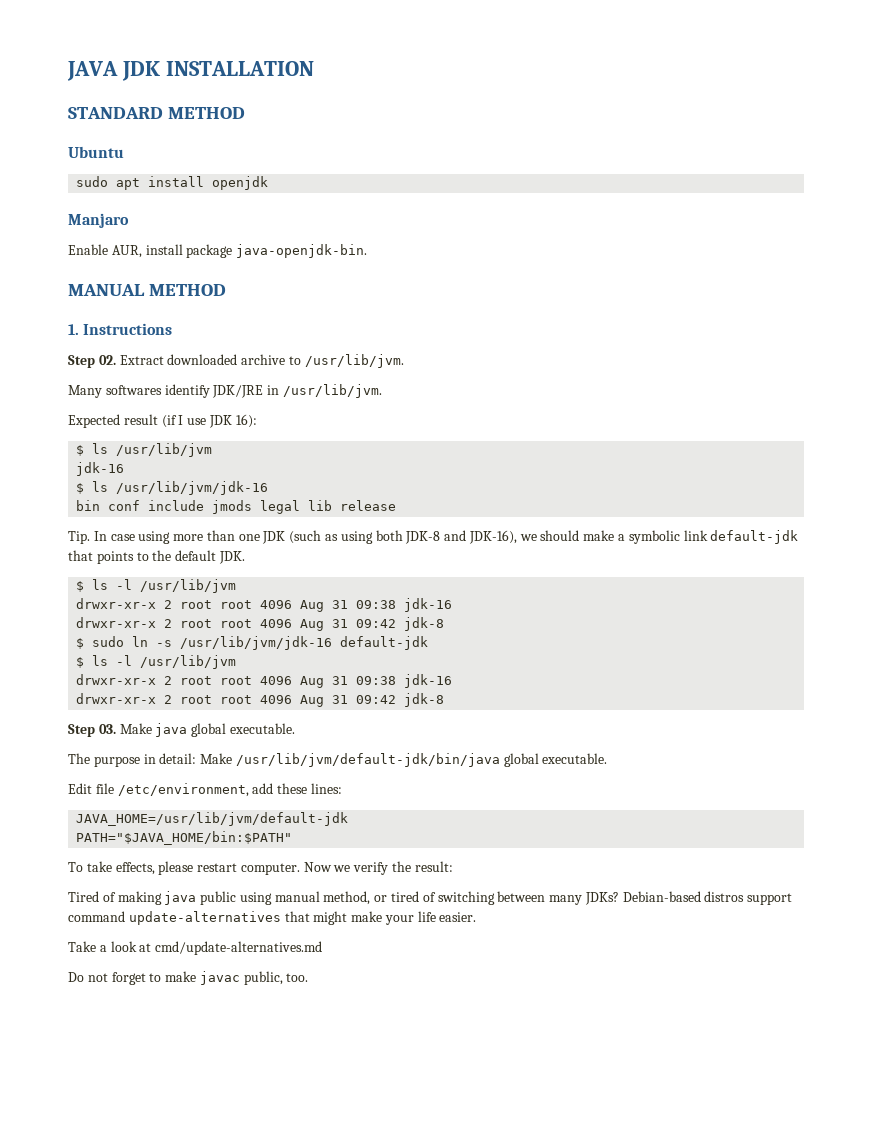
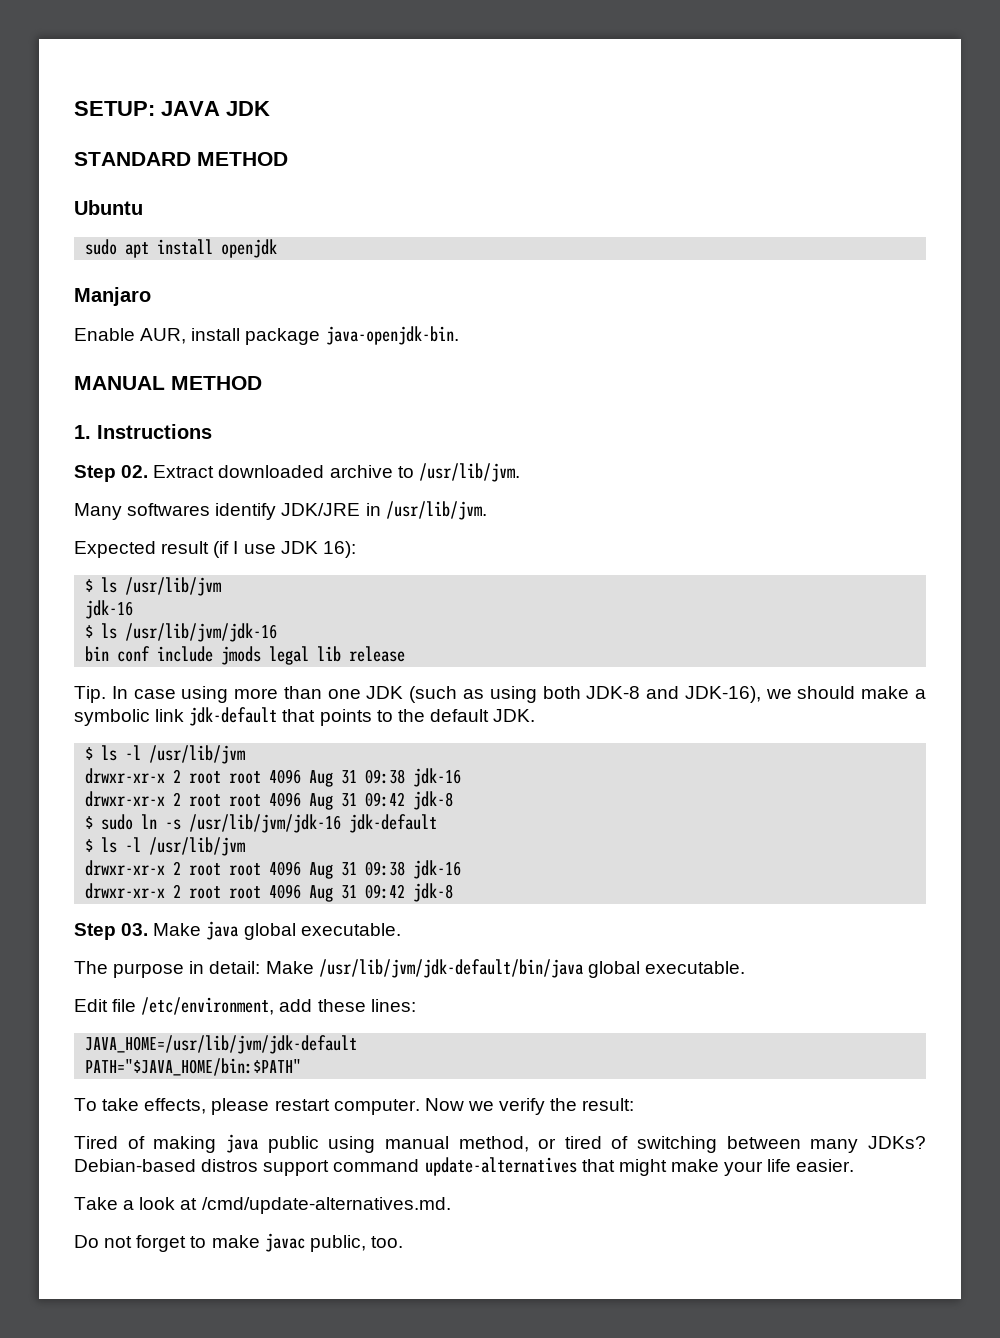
- JAVA JDK INSTALLATION
+ SETUP: JAVA JDK
- Tip. In case using more than one JDK (such as using both JDK-8 and JDK-16), we should make a symbolic link default-jdk that points to the default JDK.
+ Tip. In case using more than one JDK (such as using both JDK-8 and JDK-16), we should make a symbolic link jdk-default that points to the default JDK.
- $ sudo ln -s /usr/lib/jvm/jdk-16 default-jdk
+ $ sudo ln -s /usr/lib/jvm/jdk-16 jdk-default
- The purpose in detail: Make /usr/lib/jvm/default-jdk/bin/java global executable.
+ The purpose in detail: Make /usr/lib/jvm/jdk-default/bin/java global executable.
- JAVA_HOME=/usr/lib/jvm/default-jdk
+ JAVA_HOME=/usr/lib/jvm/jdk-default
- Take a look at cmd/update-alternatives.md
+ Take a look at /cmd/update-alternatives.md.

